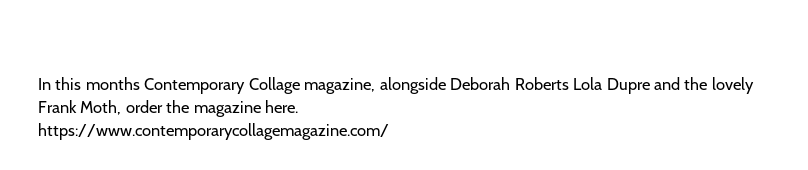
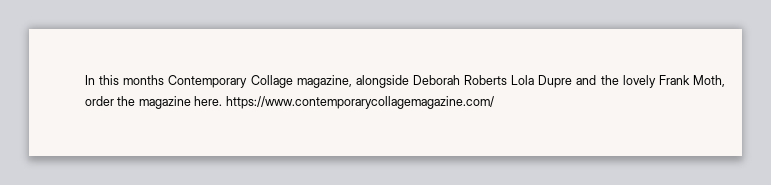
- In this months Contemporary Collage magazine, alongside Deborah Roberts Lola Dupre and the lovely Frank Moth, order the magazine here.
- https://www.contemporarycollagemagazine.com/
+ In this months Contemporary Collage magazine, alongside Deborah Roberts Lola Dupre and the lovely Frank Moth, order the magazine here. https://www.contemporarycollagemagazine.com/

